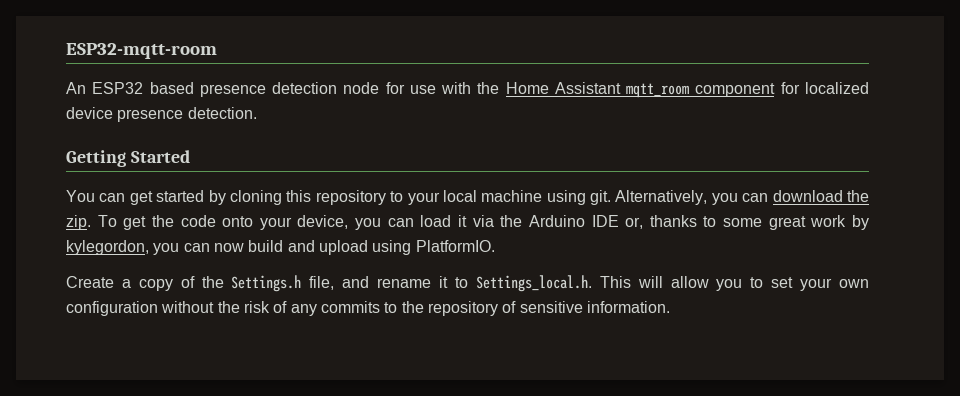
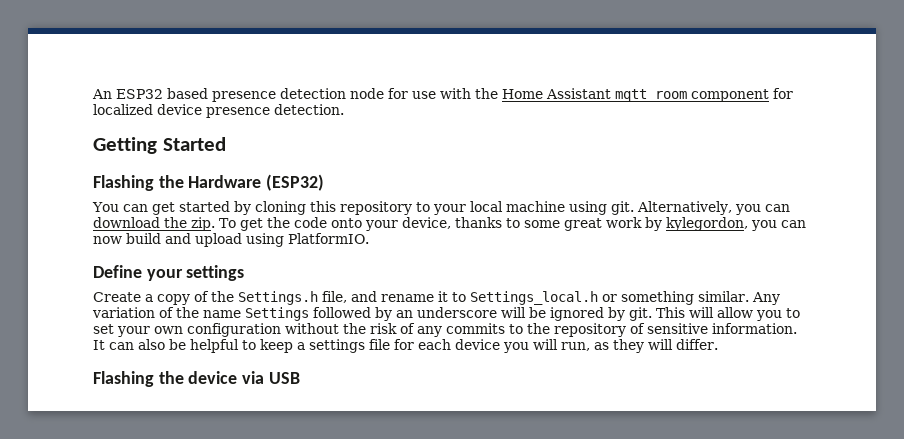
- ESP32-mqtt-room
+ Flashing the Hardware (ESP32)
- To get the code onto your device, you can load it via the Arduino IDE or, thanks to some great work by kylegordon, you can now build and upload using PlatformIO.
+ To get the code onto your device, thanks to some great work by kylegordon, you can now build and upload using PlatformIO.
+ Define your settings
- Create a copy of the Settings.h file, and rename it to Settings_local.h. This will allow you to set your own configuration without the risk of any commits to the repository of sensitive information.
+ Create a copy of the Settings.h file, and rename it to Settings_local.h or something similar. Any variation of the name Settings followed by an underscore will be ignored by git. This will allow you to set your own configuration without the risk of any commits to the repository of sensitive information.
+ It can also be helpful to keep a settings file for each device you will run, as they will differ.
+ Flashing the device via USB

